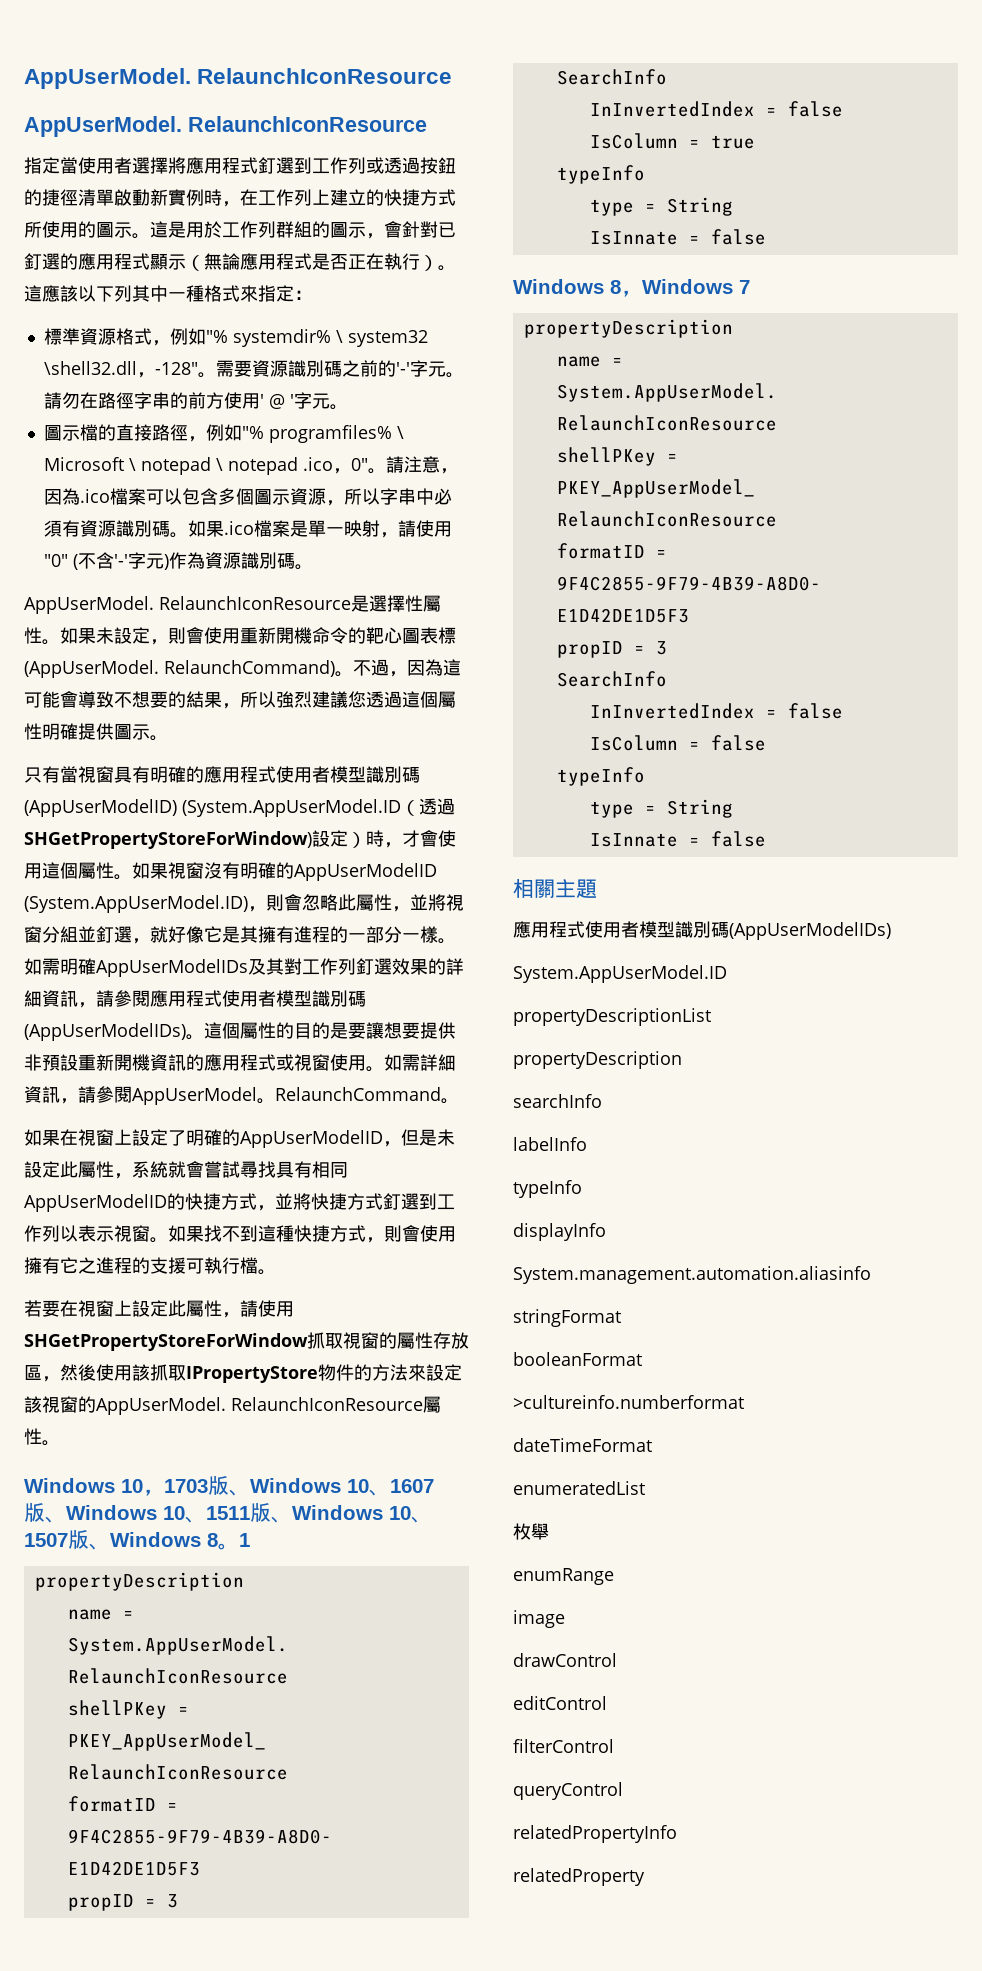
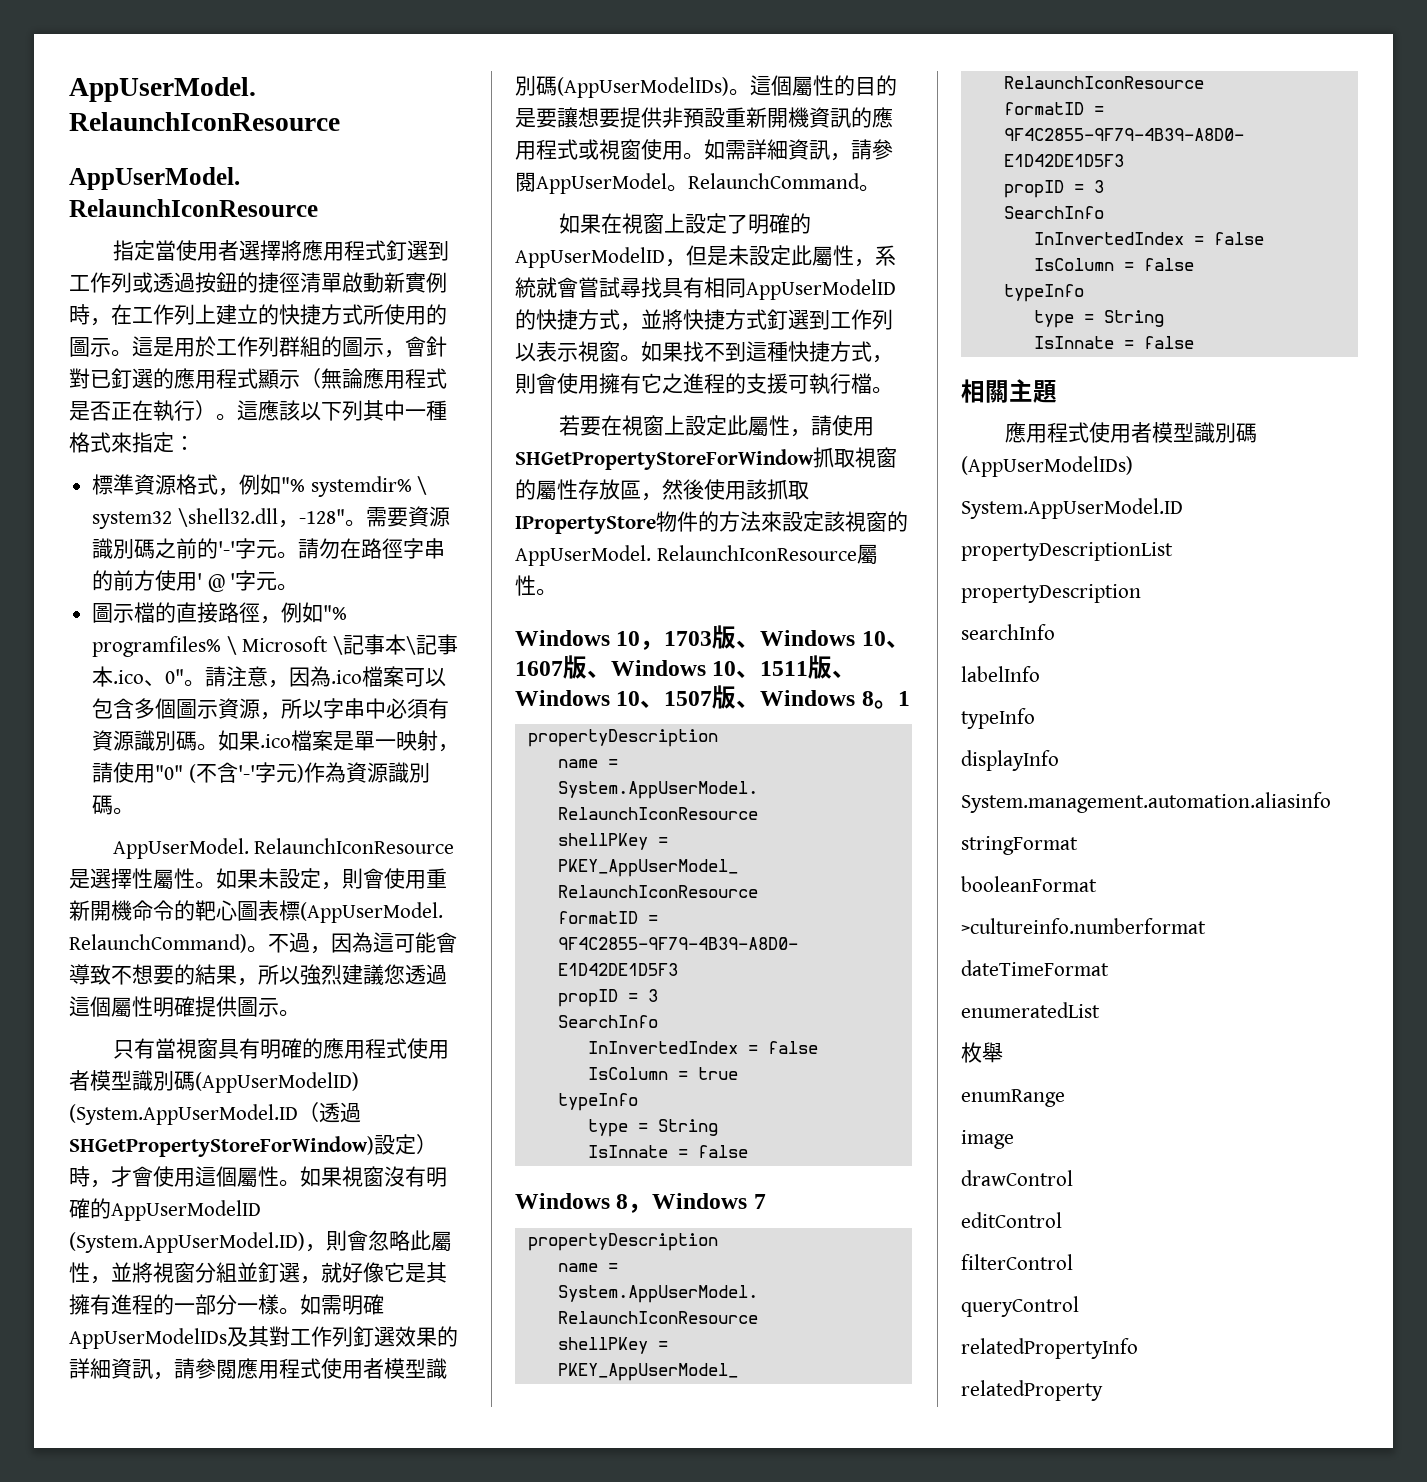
- 圖示檔的直接路徑，例如"% programfiles% \ Microsoft \ notepad \ notepad .ico，0"。
+ 圖示檔的直接路徑，例如"% programfiles% \ Microsoft \記事本\記事本.ico、0"。

